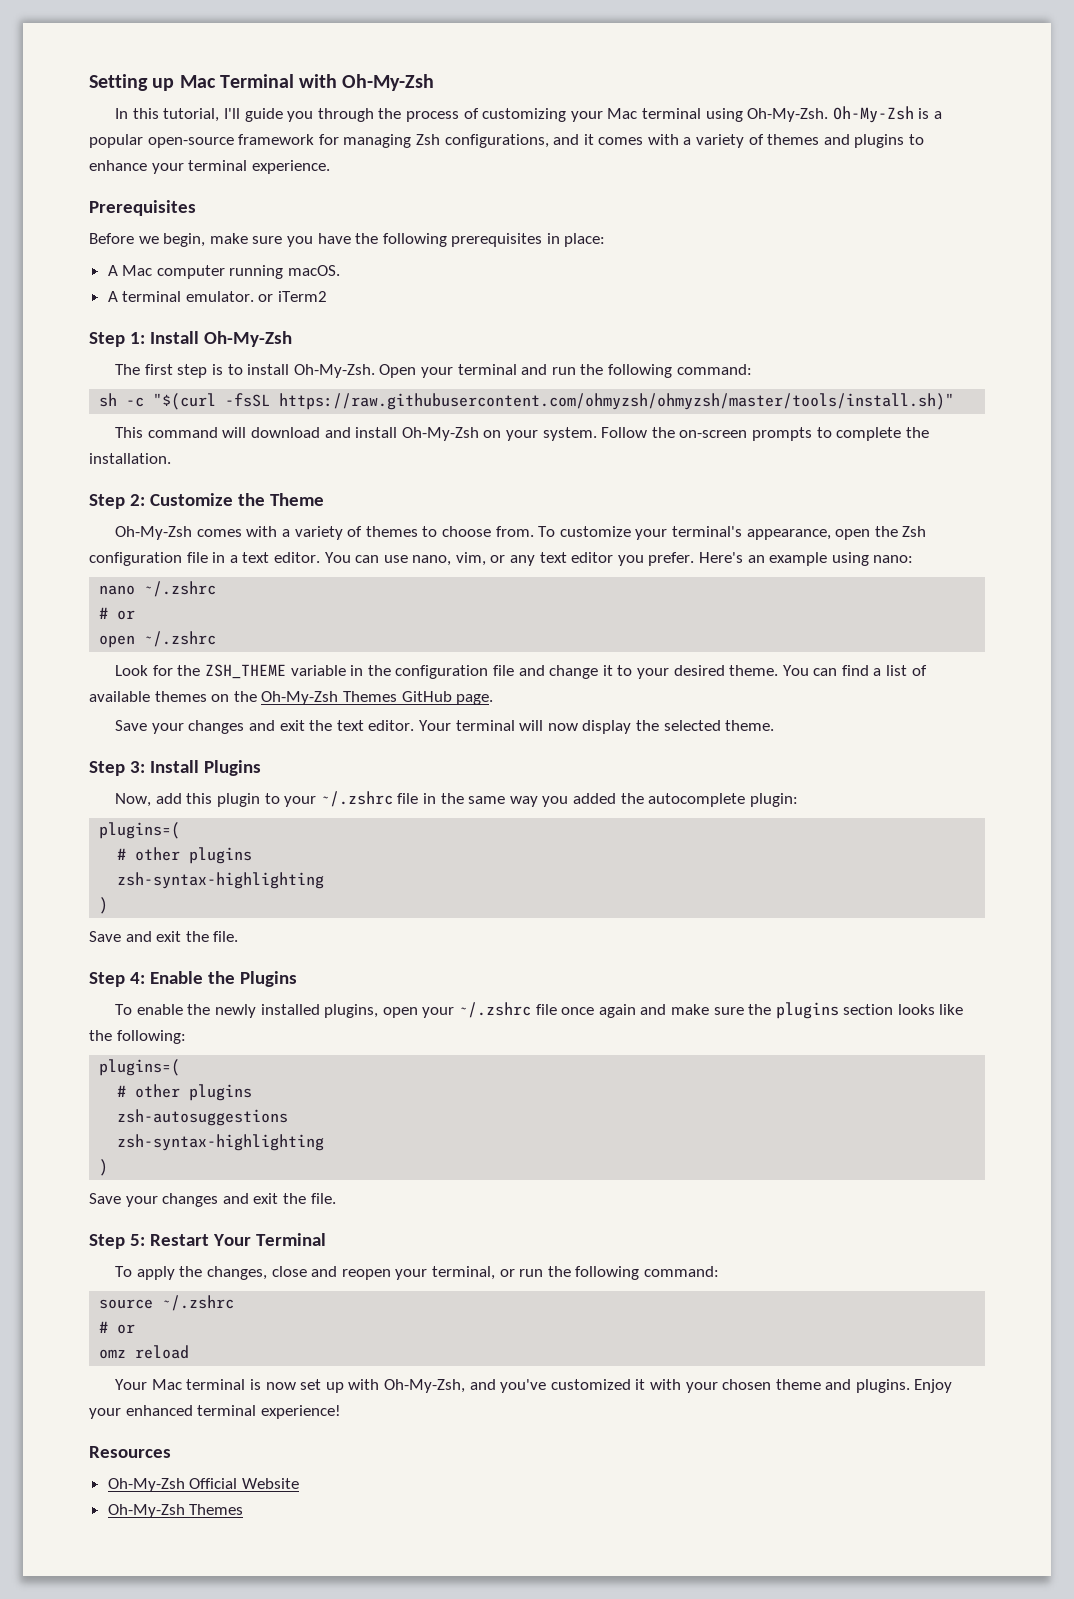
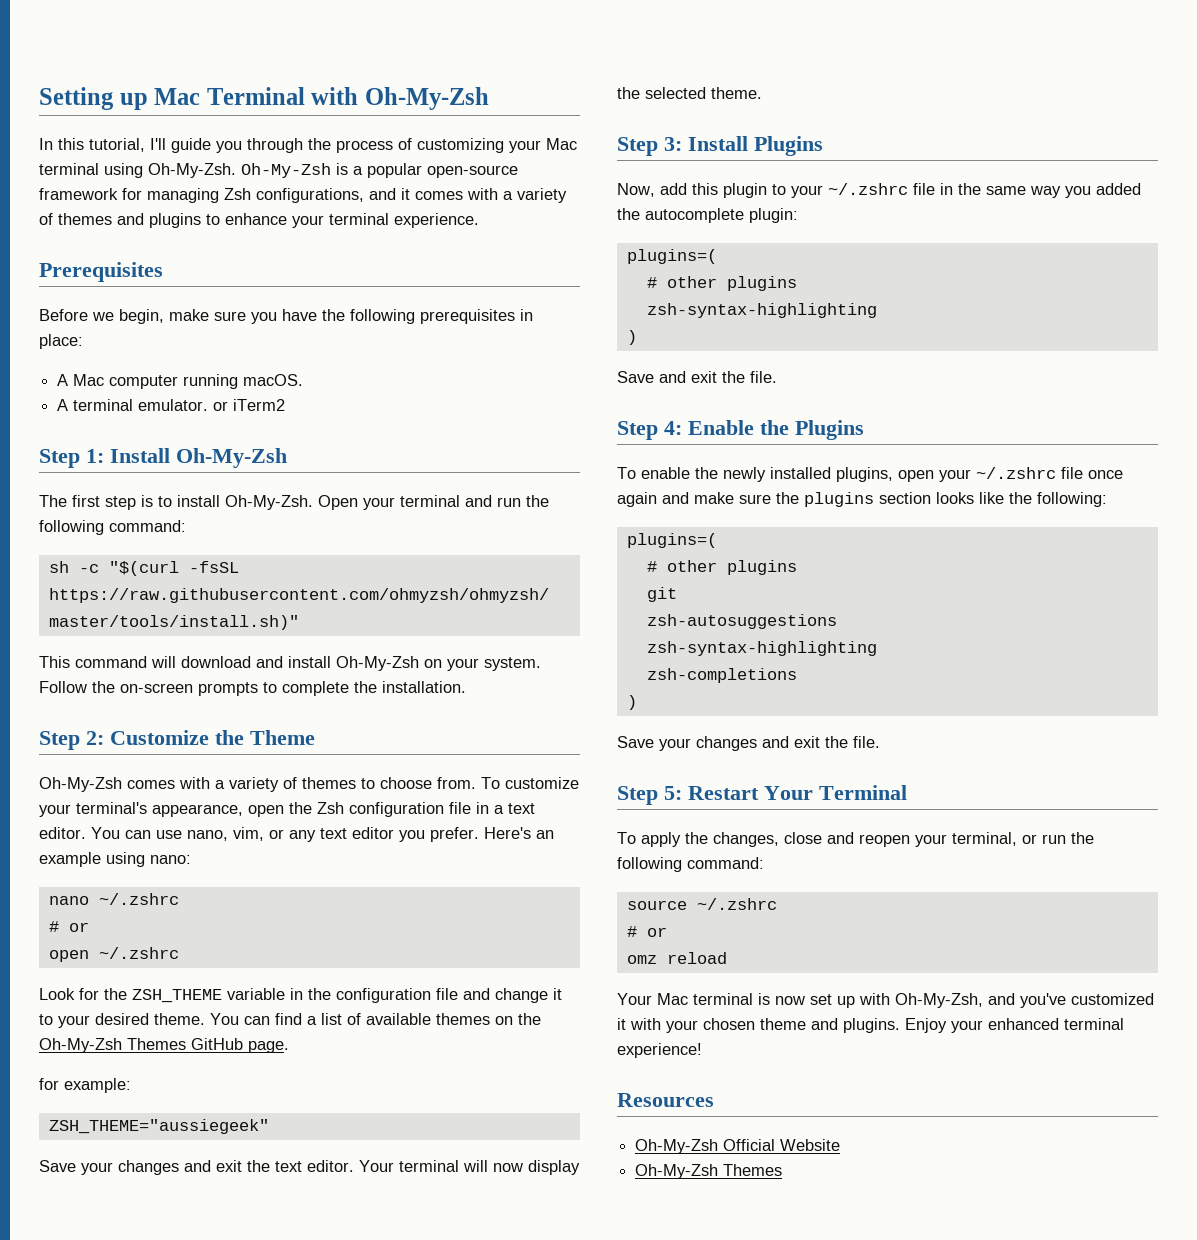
+ for example:
+ ZSH_THEME="aussiegeek"
+ git
+ zsh-completions

